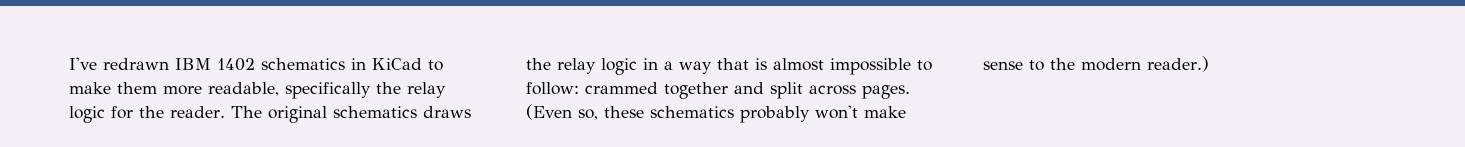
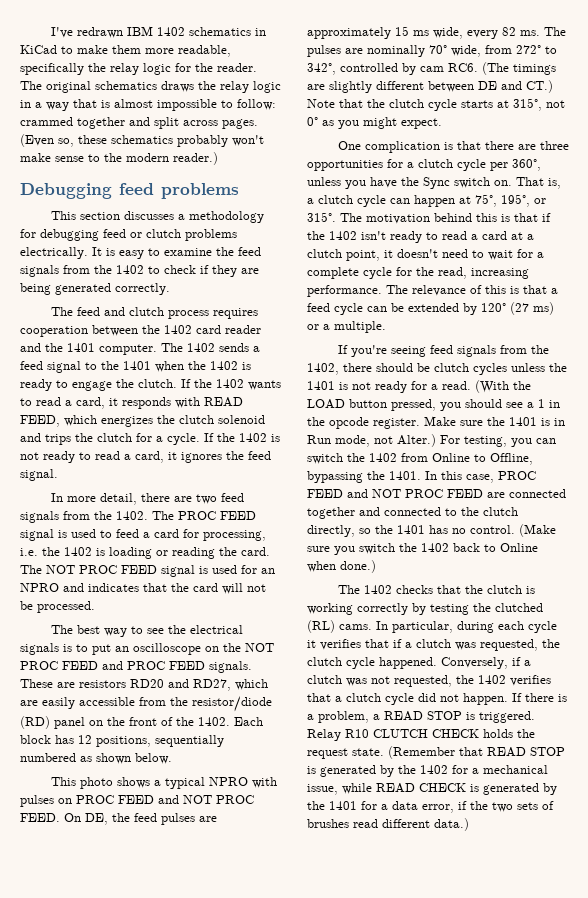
+ Debugging feed problems
+ This section discusses a methodology for debugging feed or clutch problems electrically. It is easy to examine the feed signals from the 1402 to check if they are being generated correctly.
+ The feed and clutch process requires cooperation between the 1402 card reader and the 1401 computer. The 1402 sends a feed signal to the 1401 when the 1402 is ready to engage the clutch. If the 1402 wants to read a card, it responds with READ FEED, which energizes the clutch solenoid and trips the clutch for a cycle. If the 1402 is not ready to read a card, it ignores the feed signal.
+ In more detail, there are two feed signals from the 1402. The PROC FEED signal is used to feed a card for processing, i.e. the 1402 is loading or reading the card. The NOT PROC FEED signal is used for an NPRO and indicates that the card will not be processed.
+ The best way to see the electrical signals is to put an oscilloscope on the NOT PROC FEED and PROC FEED signals. These are resistors RD20 and RD27, which are easily accessible from the resistor/diode (RD) panel on the front of the 1402. Each block has 12 positions, sequentially numbered as shown below.
+ This photo shows a typical NPRO with pulses on PROC FEED and NOT PROC FEED. On DE, the feed pulses are approximately 15 ms wide, every 82 ms. The pulses are nominally 70° wide, from 272° to 342°, controlled by cam RC6. (The timings are slightly different between DE and CT.) Note that the clutch cycle starts at 315°, not 0° as you might expect.
+ One complication is that there are three opportunities for a clutch cycle per 360°, unless you have the Sync switch on. That is, a clutch cycle can happen at 75°, 195°, or 315°. The motivation behind this is that if the 1402 isn't ready to read a card at a clutch point, it doesn't need to wait for a complete cycle for the read, increasing performance. The relevance of this is that a feed cycle can be extended by 120° (27 ms) or a multiple.
+ If you're seeing feed signals from the 1402, there should be clutch cycles unless the 1401 is not ready for a read. (With the LOAD button pressed, you should see a 1 in the opcode register. Make sure the 1401 is in Run mode, not Alter.) For testing, you can switch the 1402 from Online to Offline, bypassing the 1401. In this case, PROC FEED and NOT PROC FEED are connected together and connected to the clutch directly, so the 1401 has no control. (Make sure you switch the 1402 back to Online when done.)
+ The 1402 checks that the clutch is working correctly by testing the clutched (RL) cams. In particular, during each cycle it verifies that if a clutch was requested, the clutch cycle happened. Conversely, if a clutch was not requested, the 1402 verifies that a clutch cycle did not happen. If there is a problem, a READ STOP is triggered. Relay R10 CLUTCH CHECK holds the request state. (Remember that READ STOP is generated by the 1402 for a mechanical issue, while READ CHECK is generated by the 1401 for a data error, if the two sets of brushes read different data.)

